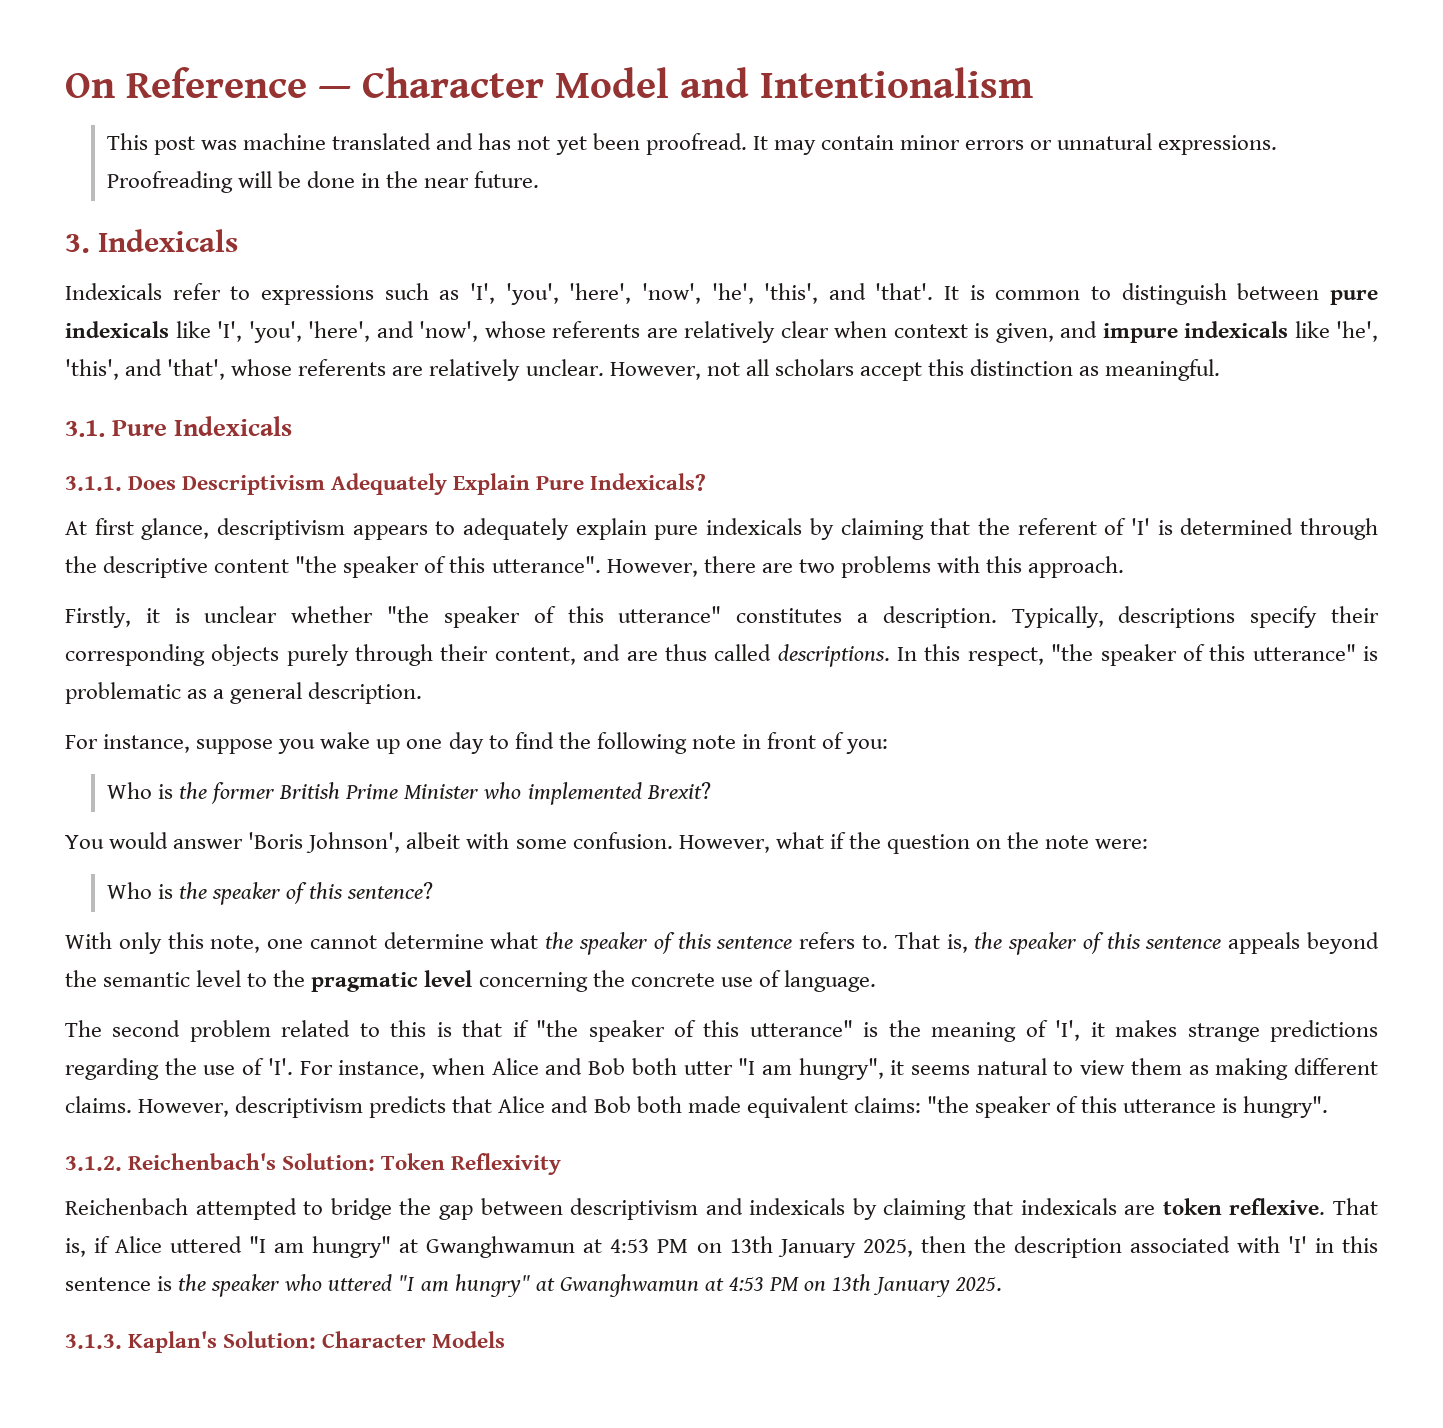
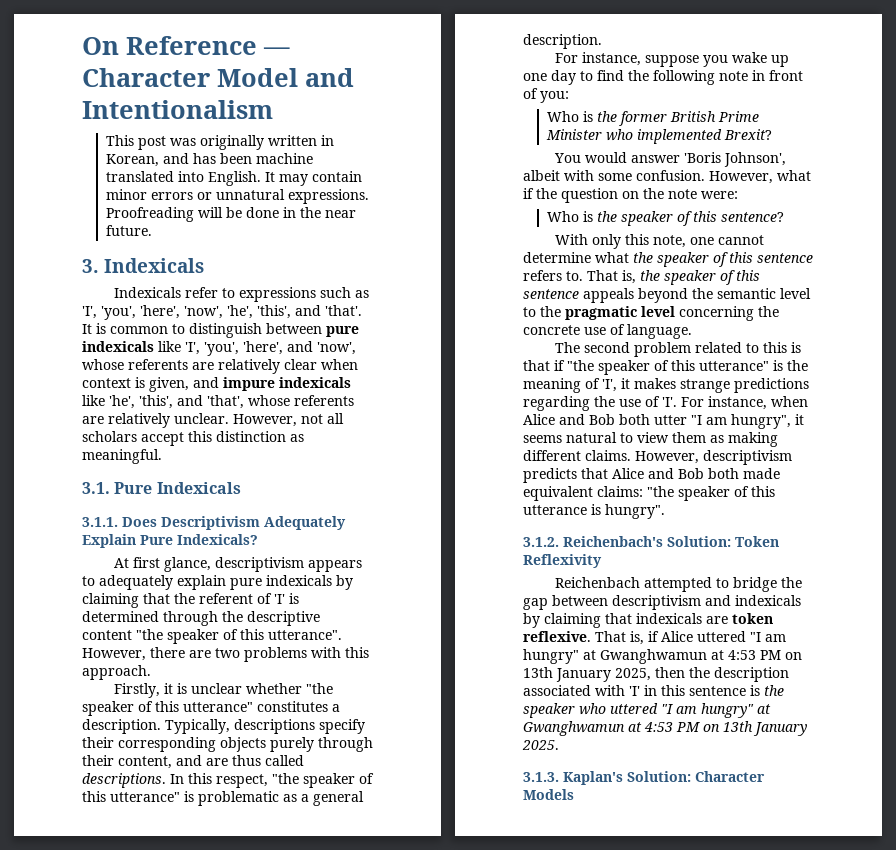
- This post was machine translated and has not yet been proofread.
+ This post was originally written in Korean, and has been machine translated into English.

